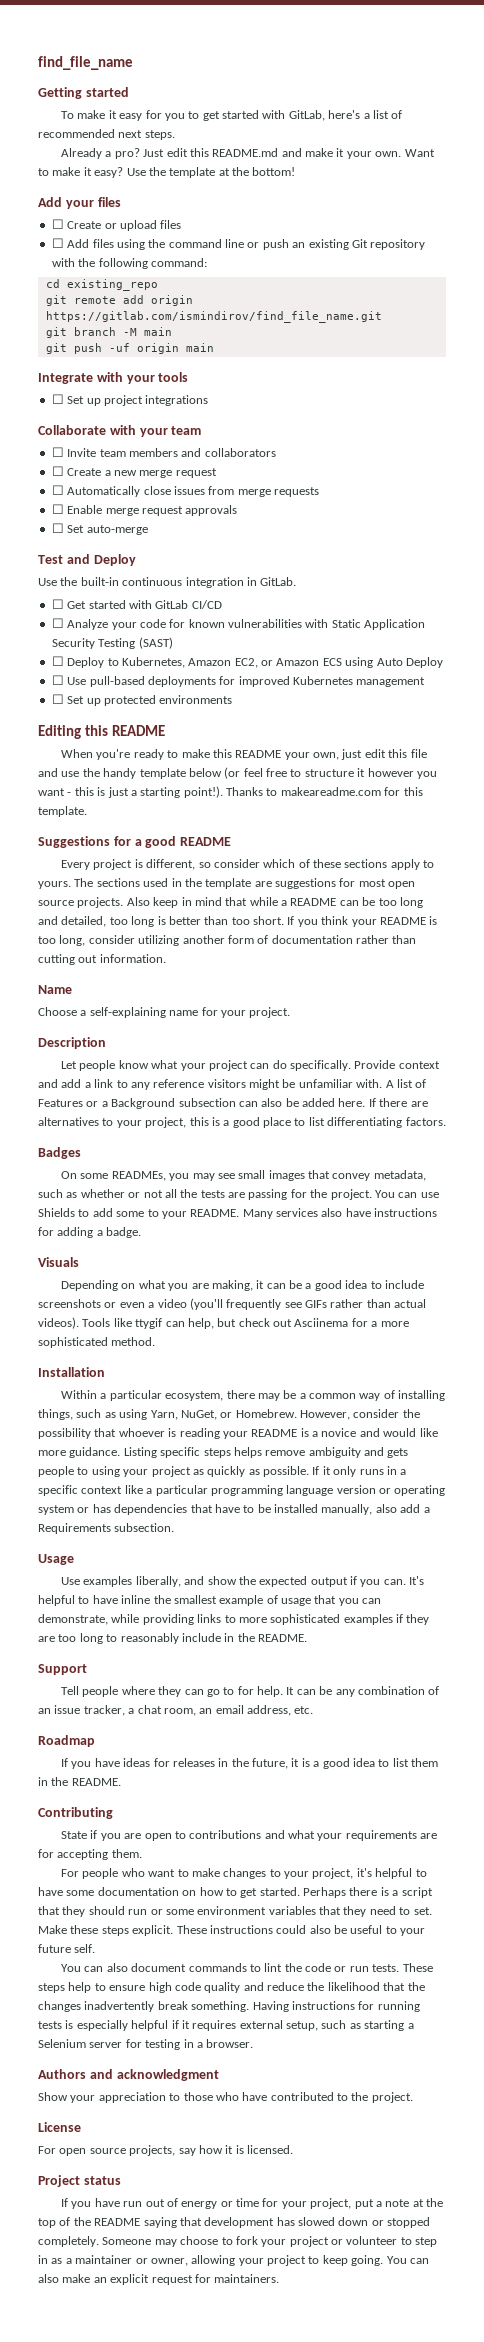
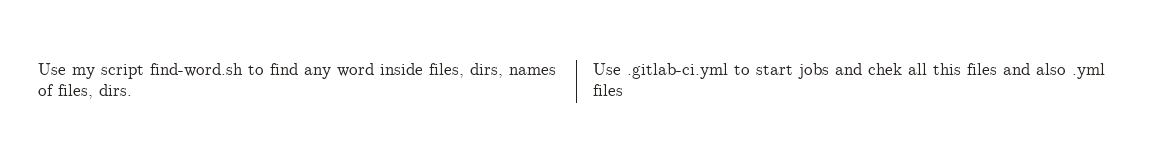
- find_file_name
- Getting started
- To make it easy for you to get started with GitLab, here's a list of recommended next steps.
- Already a pro? Just edit this README.md and make it your own. Want to make it easy? Use the template at the bottom!
- Add your files
- ☐ Create or upload files
- ☐ Add files using the command line or push an existing Git repository with the following command:
- cd existing_repo
- git remote add origin https://gitlab.com/ismindirov/find_file_name.git
- git branch -M main
- git push -uf origin main
- Integrate with your tools
- ☐ Set up project integrations
- Collaborate with your team
- ☐ Invite team members and collaborators
- ☐ Create a new merge request
- ☐ Automatically close issues from merge requests
- ☐ Enable merge request approvals
- ☐ Set auto-merge
- Test and Deploy
- Use the built-in continuous integration in GitLab.
- ☐ Get started with GitLab CI/CD
- ☐ Analyze your code for known vulnerabilities with Static Application Security Testing (SAST)
- ☐ Deploy to Kubernetes, Amazon EC2, or Amazon ECS using Auto Deploy
- ☐ Use pull-based deployments for improved Kubernetes management
- ☐ Set up protected environments
- Editing this README
- When you're ready to make this README your own, just edit this file and use the handy template below (or feel free to structure it however you want - this is just a starting point!). Thanks to makeareadme.com for this template.
- Suggestions for a good README
- Every project is different, so consider which of these sections apply to yours. The sections used in the template are suggestions for most open source projects. Also keep in mind that while a README can be too long and detailed, too long is better than too short. If you think your README is too long, consider utilizing another form of documentation rather than cutting out information.
- Name
- Choose a self-explaining name for your project.
- Description
- Let people know what your project can do specifically. Provide context and add a link to any reference visitors might be unfamiliar with. A list of Features or a Background subsection can also be added here. If there are alternatives to your project, this is a good place to list differentiating factors.
- Badges
- On some READMEs, you may see small images that convey metadata, such as whether or not all the tests are passing for the project. You can use Shields to add some to your README. Many services also have instructions for adding a badge.
- Visuals
- Depending on what you are making, it can be a good idea to include screenshots or even a video (you'll frequently see GIFs rather than actual videos). Tools like ttygif can help, but check out Asciinema for a more sophisticated method.
- Installation
- Within a particular ecosystem, there may be a common way of installing things, such as using Yarn, NuGet, or Homebrew. However, consider the possibility that whoever is reading your README is a novice and would like more guidance. Listing specific steps helps remove ambiguity and gets people to using your project as quickly as possible. If it only runs in a specific context like a particular programming language version or operating system or has dependencies that have to be installed manually, also add a Requirements subsection.
- Usage
- Use examples liberally, and show the expected output if you can. It's helpful to have inline the smallest example of usage that you can demonstrate, while providing links to more sophisticated examples if they are too long to reasonably include in the README.
- Support
- Tell people where they can go to for help. It can be any combination of an issue tracker, a chat room, an email address, etc.
- Roadmap
- If you have ideas for releases in the future, it is a good idea to list them in the README.
- Contributing
- State if you are open to contributions and what your requirements are for accepting them.
- For people who want to make changes to your project, it's helpful to have some documentation on how to get started. Perhaps there is a script that they should run or some environment variables that they need to set. Make these steps explicit. These instructions could also be useful to your future self.
- You can also document commands to lint the code or run tests. These steps help to ensure high code quality and reduce the likelihood that the changes inadvertently break something. Having instructions for running tests is especially helpful if it requires external setup, such as starting a Selenium server for testing in a browser.
- Authors and acknowledgment
- Show your appreciation to those who have contributed to the project.
- License
- For open source projects, say how it is licensed.
- Project status
- If you have run out of energy or time for your project, put a note at the top of the README saying that development has slowed down or stopped completely. Someone may choose to fork your project or volunteer to step in as a maintainer or owner, allowing your project to keep going. You can also make an explicit request for maintainers.
+ Use my script find-word.sh to find any word inside files, dirs, names of files, dirs.
+ Use .gitlab-ci.yml to start jobs and chek all this files and also .yml files

